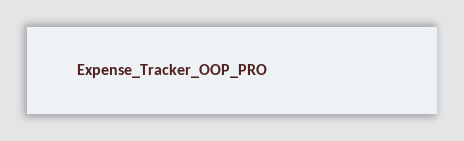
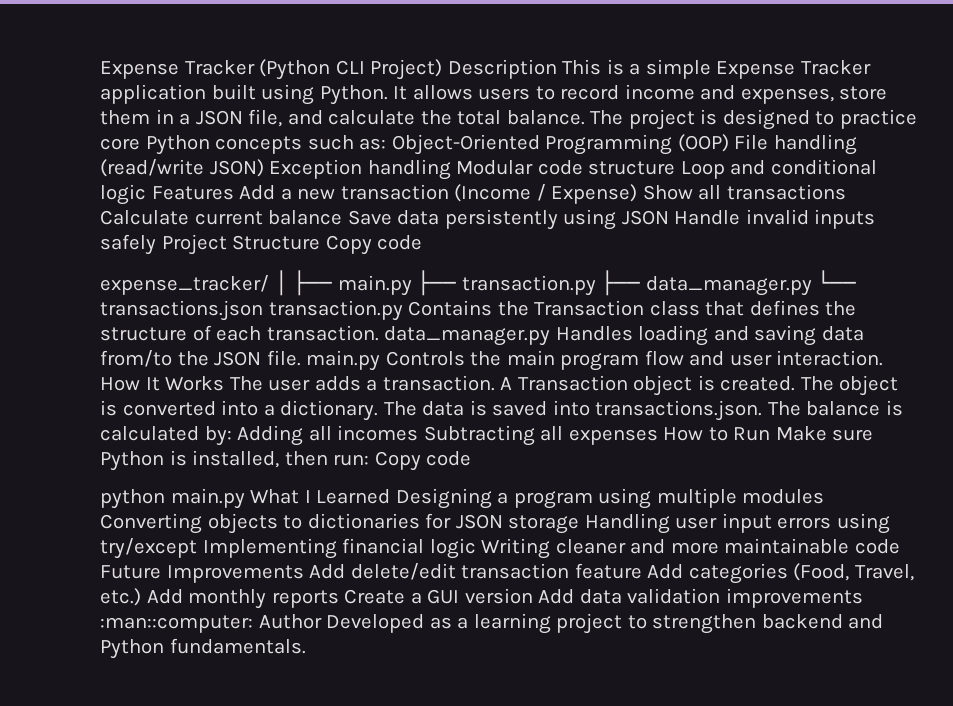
- Expense_Tracker_OOP_PRO
+ Expense Tracker (Python CLI Project) Description This is a simple Expense Tracker application built using Python. It allows users to record income and expenses, store them in a JSON file, and calculate the total balance. The project is designed to practice core Python concepts such as: Object-Oriented Programming (OOP) File handling (read/write JSON) Exception handling Modular code structure Loop and conditional logic Features Add a new transaction (Income / Expense) Show all transactions Calculate current balance Save data persistently using JSON Handle invalid inputs safely Project Structure Copy code
+ expense_tracker/ │ ├── main.py ├── transaction.py ├── data_manager.py └── transactions.json transaction.py Contains the Transaction class that defines the structure of each transaction. data_manager.py Handles loading and saving data from/to the JSON file. main.py Controls the main program flow and user interaction. How It Works The user adds a transaction. A Transaction object is created. The object is converted into a dictionary. The data is saved into transactions.json. The balance is calculated by: Adding all incomes Subtracting all expenses How to Run Make sure Python is installed, then run: Copy code
+ python main.py What I Learned Designing a program using multiple modules Converting objects to dictionaries for JSON storage Handling user input errors using try/except Implementing financial logic Writing cleaner and more maintainable code Future Improvements Add delete/edit transaction feature Add categories (Food, Travel, etc.) Add monthly reports Create a GUI version Add data validation improvements :man::computer: Author Developed as a learning project to strengthen backend and Python fundamentals.

